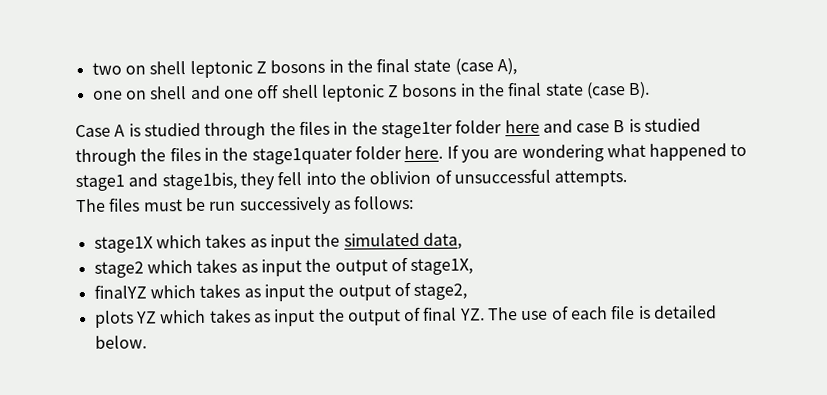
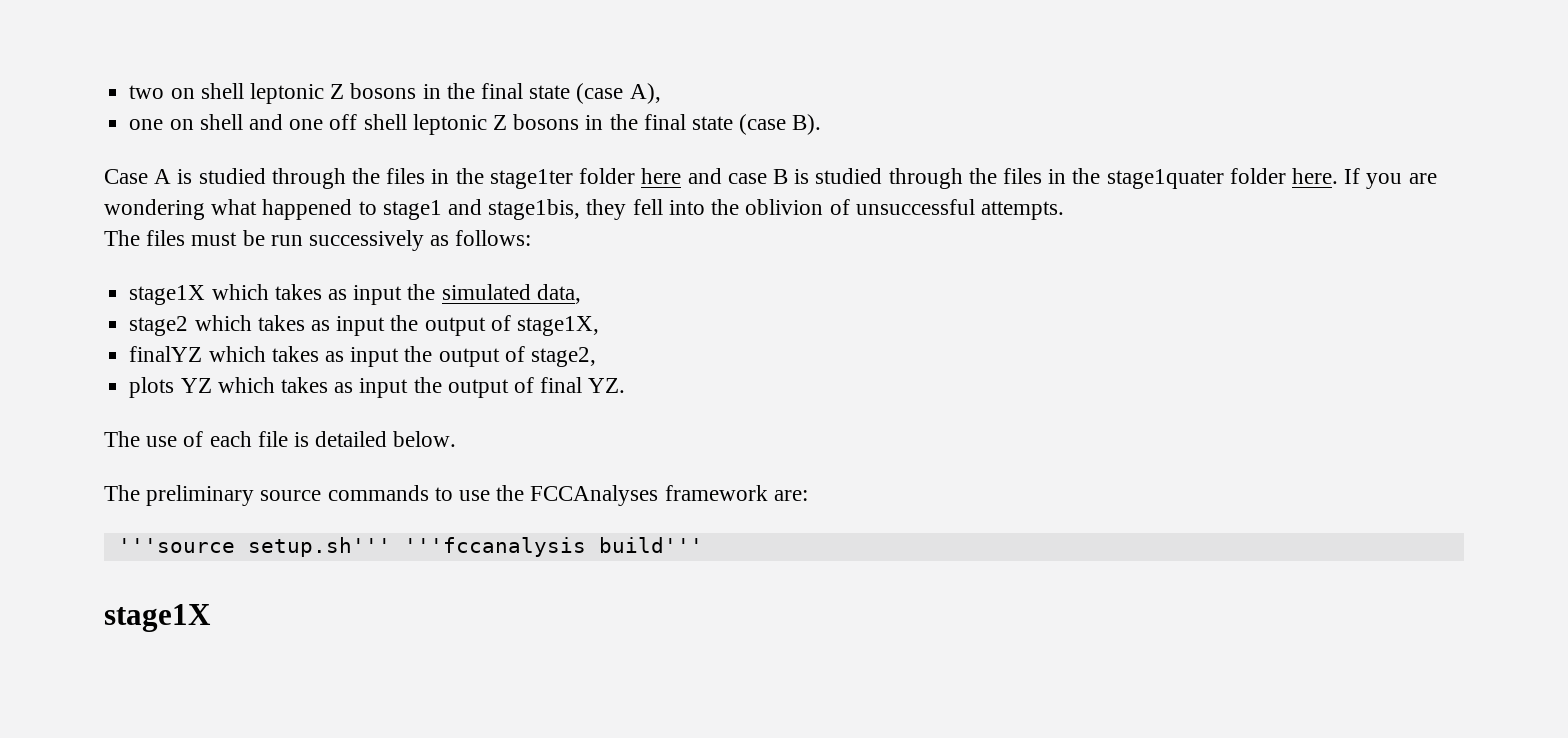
- plots YZ which takes as input the output of final YZ. The use of each file is detailed below.
+ plots YZ which takes as input the output of final YZ.
+ The use of each file is detailed below.
+ The preliminary source commands to use the FCCAnalyses framework are:
+ '''source setup.sh''' '''fccanalysis build'''
+ stage1X

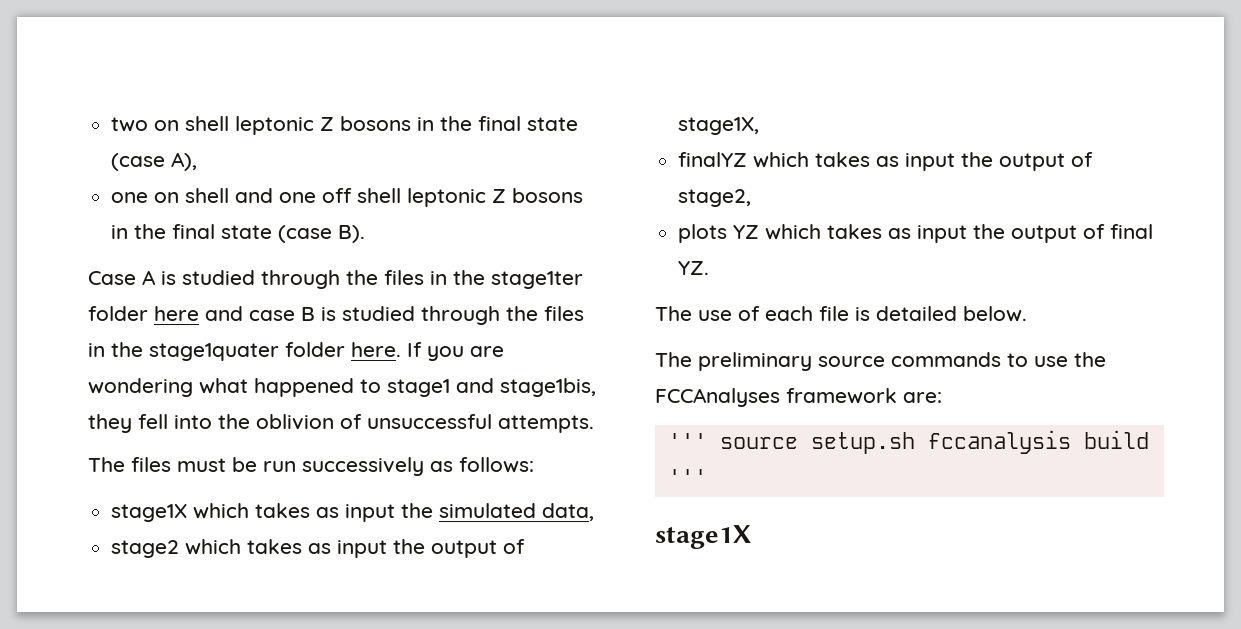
- '''source setup.sh''' '''fccanalysis build'''
+ ''' source setup.sh fccanalysis build '''

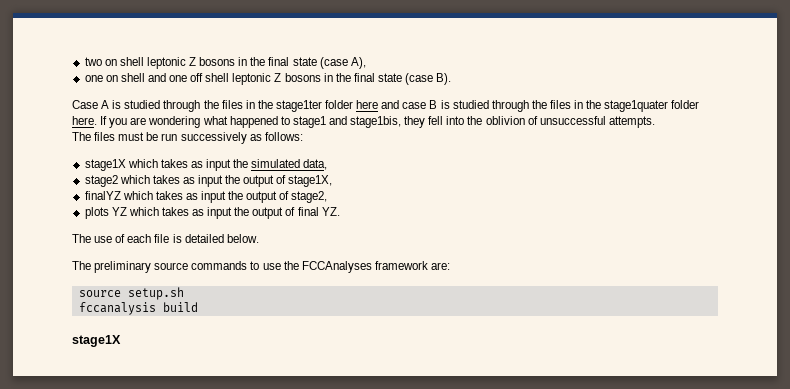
- ''' source setup.sh fccanalysis build '''
+ source setup.sh
+ fccanalysis build

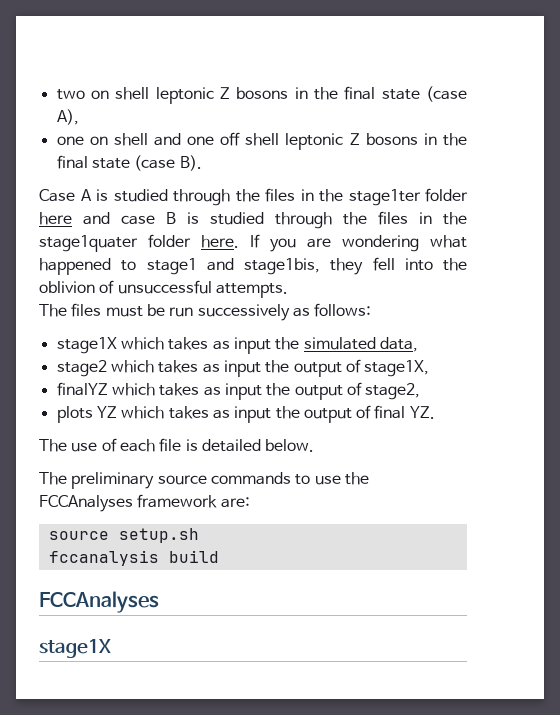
  fccanalysis build
+ FCCAnalyses

